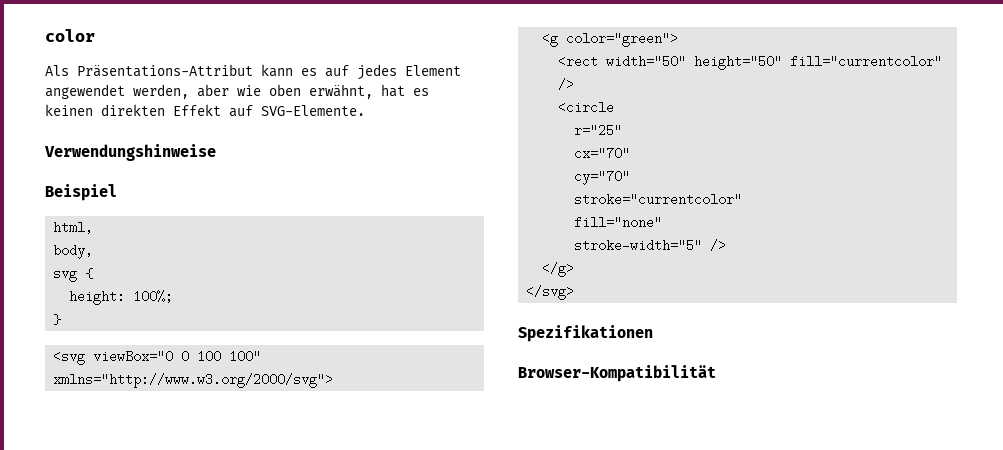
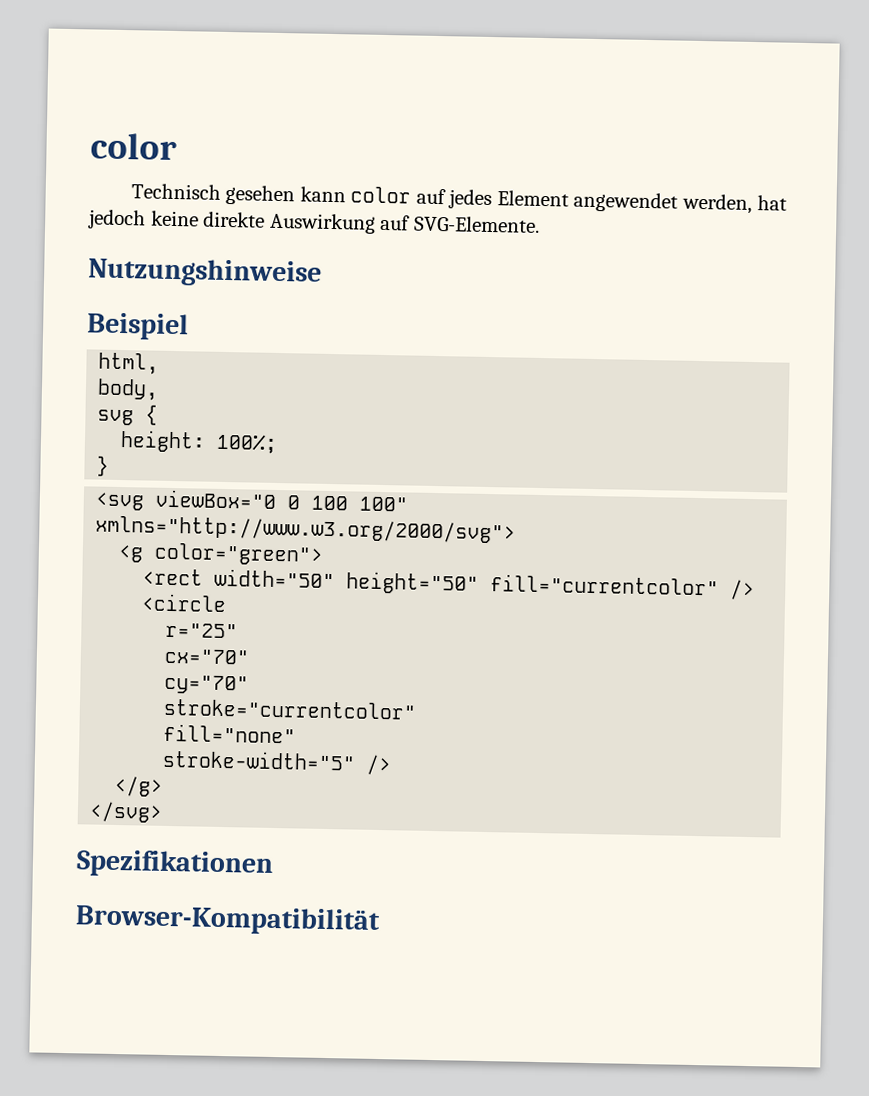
- Als Präsentations-Attribut kann es auf jedes Element angewendet werden, aber wie oben erwähnt, hat es keinen direkten Effekt auf SVG-Elemente.
+ Technisch gesehen kann color auf jedes Element angewendet werden, hat jedoch keine direkte Auswirkung auf SVG-Elemente.
- Verwendungshinweise
+ Nutzungshinweise

